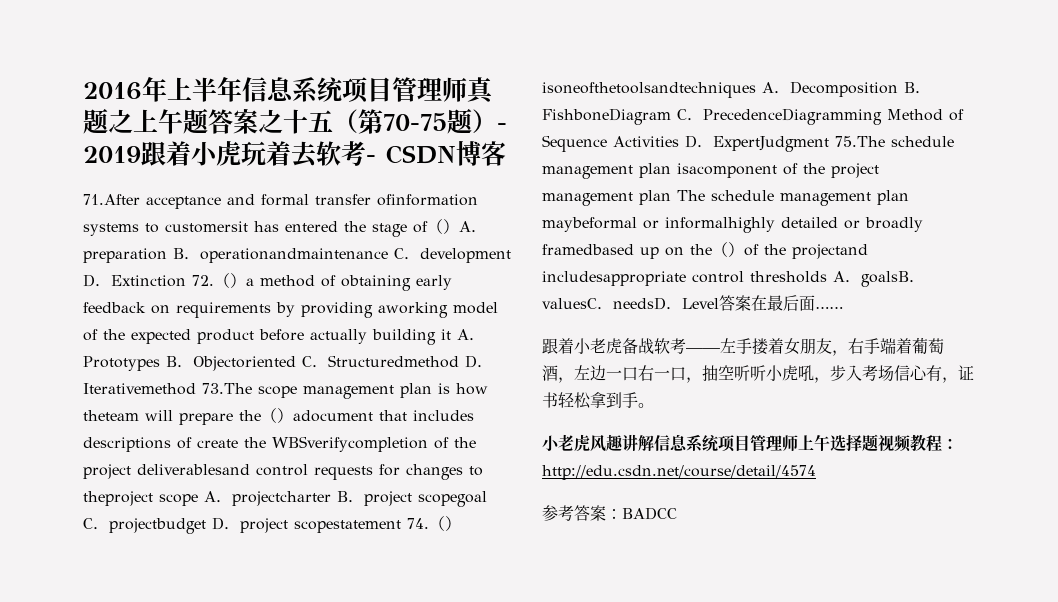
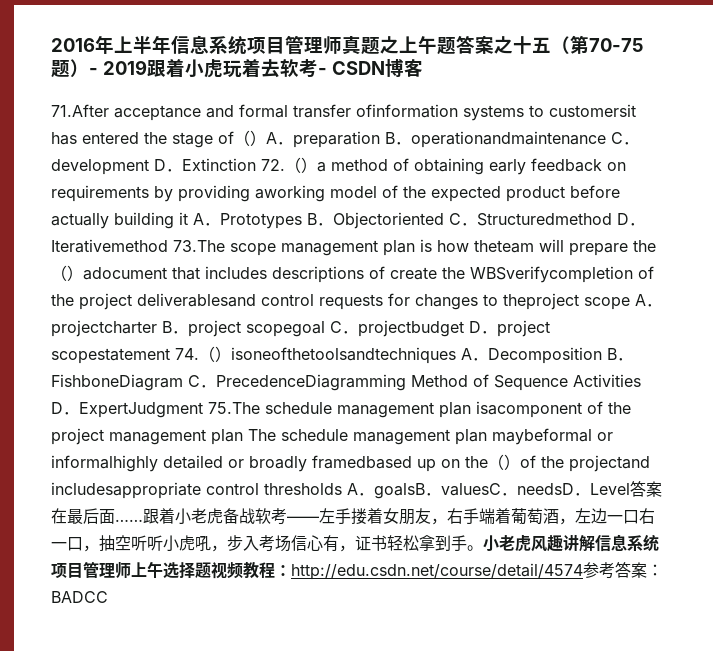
- 71.After acceptance and formal transfer ofinformation systems to customersit has entered the stage of（）A．preparation B．operationandmaintenance C．development D．Extinction 72.（）a method of obtaining early feedback on requirements by providing aworking model of the expected product before actually building it A．Prototypes B．Objectoriented C．Structuredmethod D．Iterativemethod 73.The scope management plan is how theteam will prepare the（）adocument that includes descriptions of create the WBSverifycompletion of the project deliverablesand control requests for changes to theproject scope A．projectcharter B．project scopegoal C．projectbudget D．project scopestatement 74.（）isoneofthetoolsandtechniques A．Decomposition B．FishboneDiagram C．PrecedenceDiagramming Method of Sequence Activities D．ExpertJudgment 75.The schedule management plan isacomponent of the project management plan The schedule management plan maybeformal or informalhighly detailed or broadly framedbased up on the（）of the projectand includesappropriate control thresholds A．goalsB．valuesC．needsD．Level答案在最后面……
- 跟着小老虎备战软考——左手搂着女朋友，右手端着葡萄酒，左边一口右一口，抽空听听小虎吼，步入考场信心有，证书轻松拿到手。
- 小老虎风趣讲解信息系统项目管理师上午选择题视频教程：
+ 71.After acceptance and formal transfer ofinformation systems to customersit has entered the stage of（）A．preparation B．operationandmaintenance C．development D．Extinction 72.（）a method of obtaining early feedback on requirements by providing aworking model of the expected product before actually building it A．Prototypes B．Objectoriented C．Structuredmethod D．Iterativemethod 73.The scope management plan is how theteam will prepare the（）adocument that includes descriptions of create the WBSverifycompletion of the project deliverablesand control requests for changes to theproject scope A．projectcharter B．project scopegoal C．projectbudget D．project scopestatement 74.（）isoneofthetoolsandtechniques A．Decomposition B．FishboneDiagram C．PrecedenceDiagramming Method of Sequence Activities D．ExpertJudgment 75.The schedule management plan isacomponent of the project management plan The schedule management plan maybeformal or informalhighly detailed or broadly framedbased up on the（）of the projectand includesappropriate control thresholds A．goalsB．valuesC．needsD．Level答案在最后面……跟着小老虎备战软考——左手搂着女朋友，右手端着葡萄酒，左边一口右一口，抽空听听小虎吼，步入考场信心有，证书轻松拿到手。小老虎风趣讲解信息系统项目管理师上午选择题视频教程：
- http://edu.csdn.net/course/detail/4574
- 参考答案：
+ http://edu.csdn.net/course/detail/4574参考答案：

